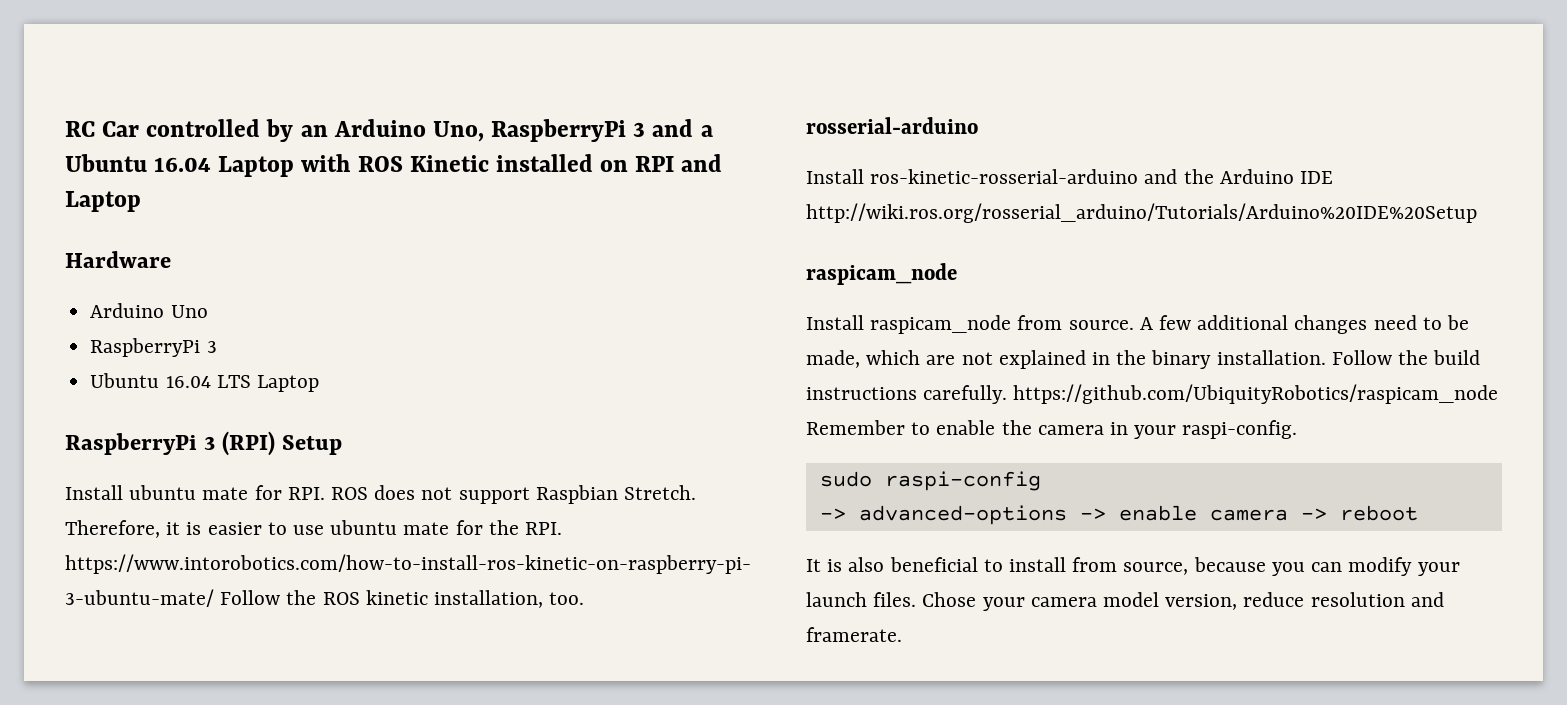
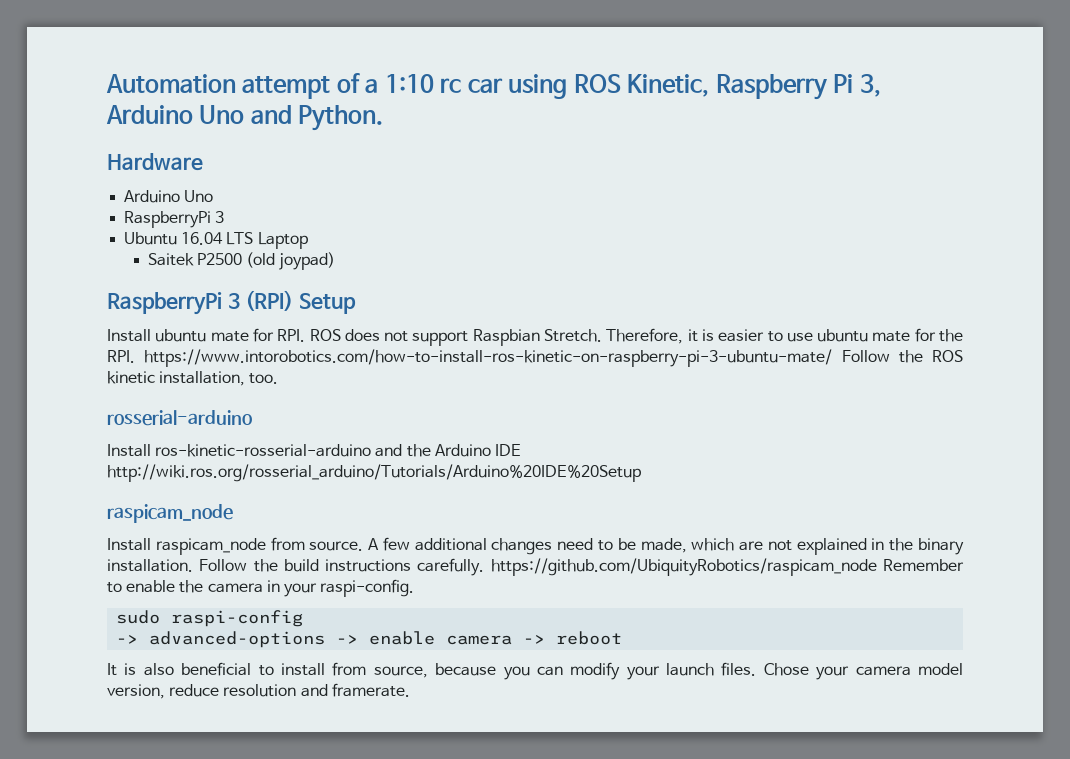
- RC Car controlled by an Arduino Uno, RaspberryPi 3 and a Ubuntu 16.04 Laptop with ROS Kinetic installed on RPI and Laptop
+ Automation attempt of a 1:10 rc car using ROS Kinetic, Raspberry Pi 3, Arduino Uno and Python.
+ Saitek P2500 (old joypad)

